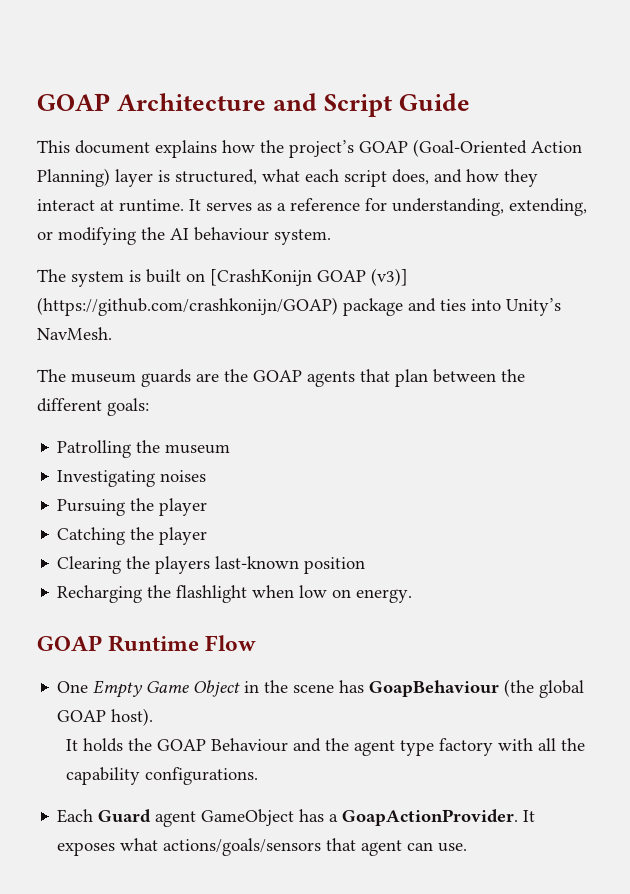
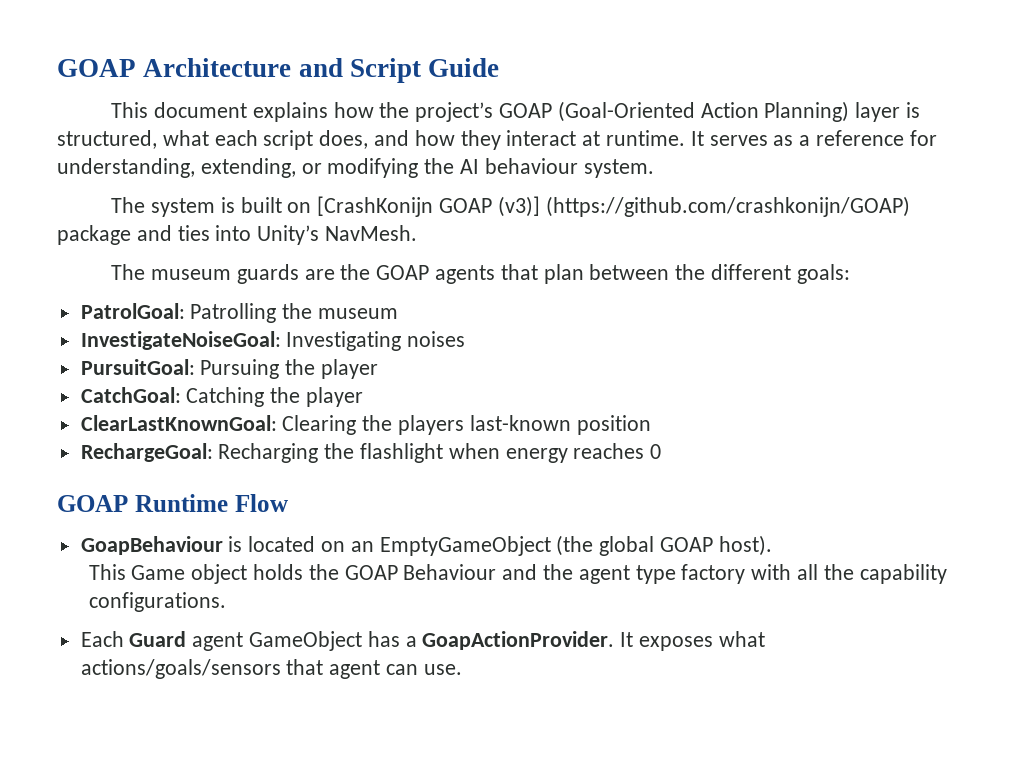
- Patrolling the museum
+ PatrolGoal: Patrolling the museum
- Investigating noises
+ InvestigateNoiseGoal: Investigating noises
- Pursuing the player
+ PursuitGoal: Pursuing the player
- Catching the player
+ CatchGoal: Catching the player
- Clearing the players last-known position
+ ClearLastKnownGoal: Clearing the players last-known position
- Recharging the flashlight when low on energy.
+ RechargeGoal: Recharging the flashlight when energy reaches 0
- One Empty Game Object in the scene has GoapBehaviour (the global GOAP host).
+ GoapBehaviour is located on an EmptyGameObject (the global GOAP host).
- It holds the GOAP Behaviour and the agent type factory with all the capability configurations.
+ This Game object holds the GOAP Behaviour and the agent type factory with all the capability configurations.

